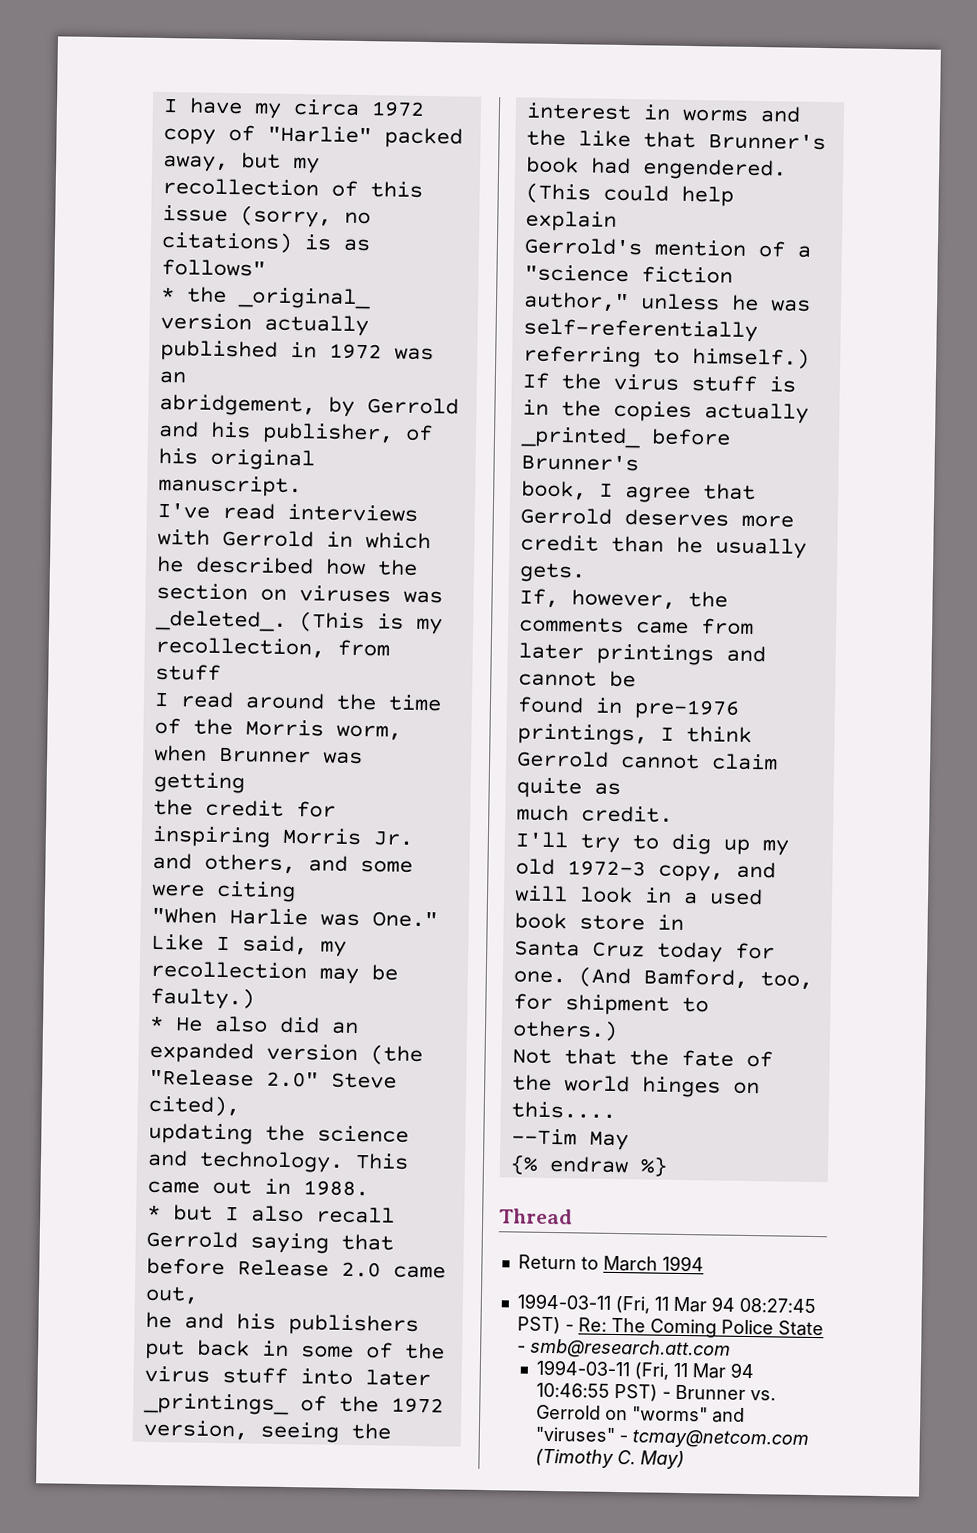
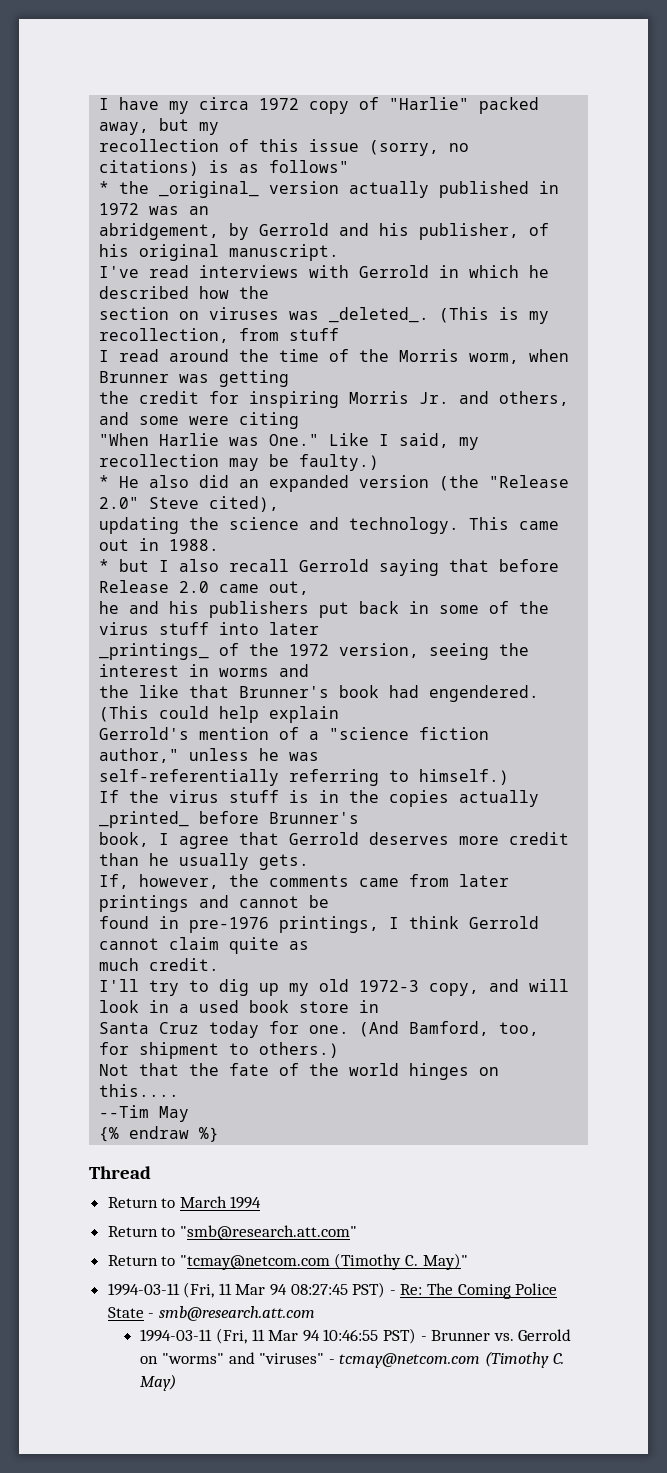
+ Return to "smb@research.att.com"
+ Return to "tcmay@netcom.com (Timothy C. May)"

